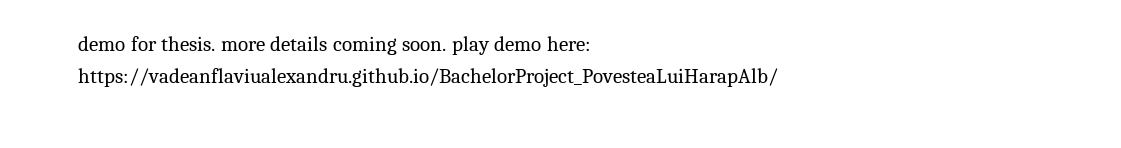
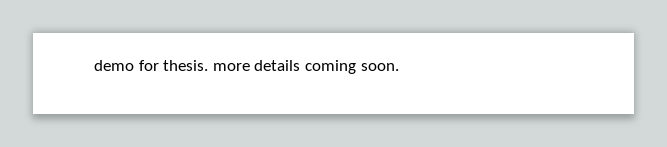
- demo for thesis. more details coming soon. play demo here: https://vadeanflaviualexandru.github.io/BachelorProject_PovesteaLuiHarapAlb/
+ demo for thesis. more details coming soon.

